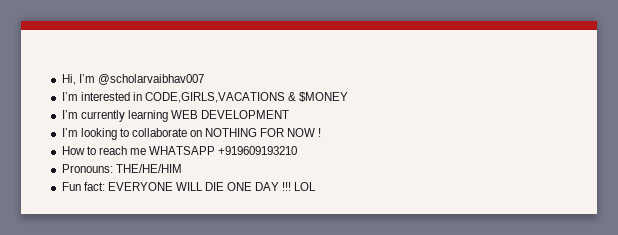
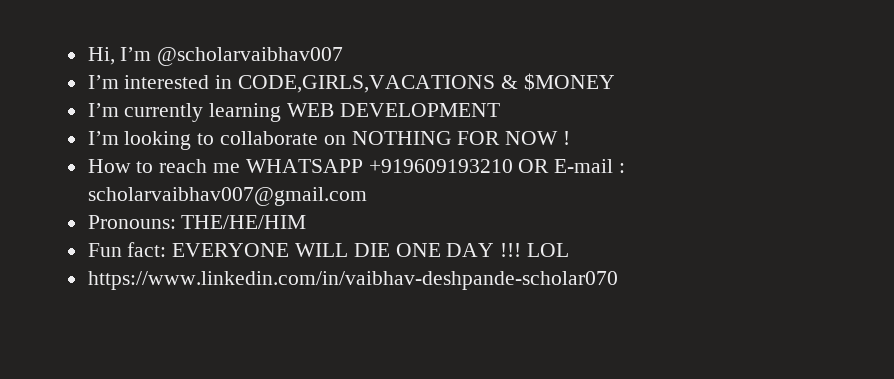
- How to reach me WHATSAPP +919609193210
+ How to reach me WHATSAPP +919609193210 OR E-mail : scholarvaibhav007@gmail.com
+ https://www.linkedin.com/in/vaibhav-deshpande-scholar070

